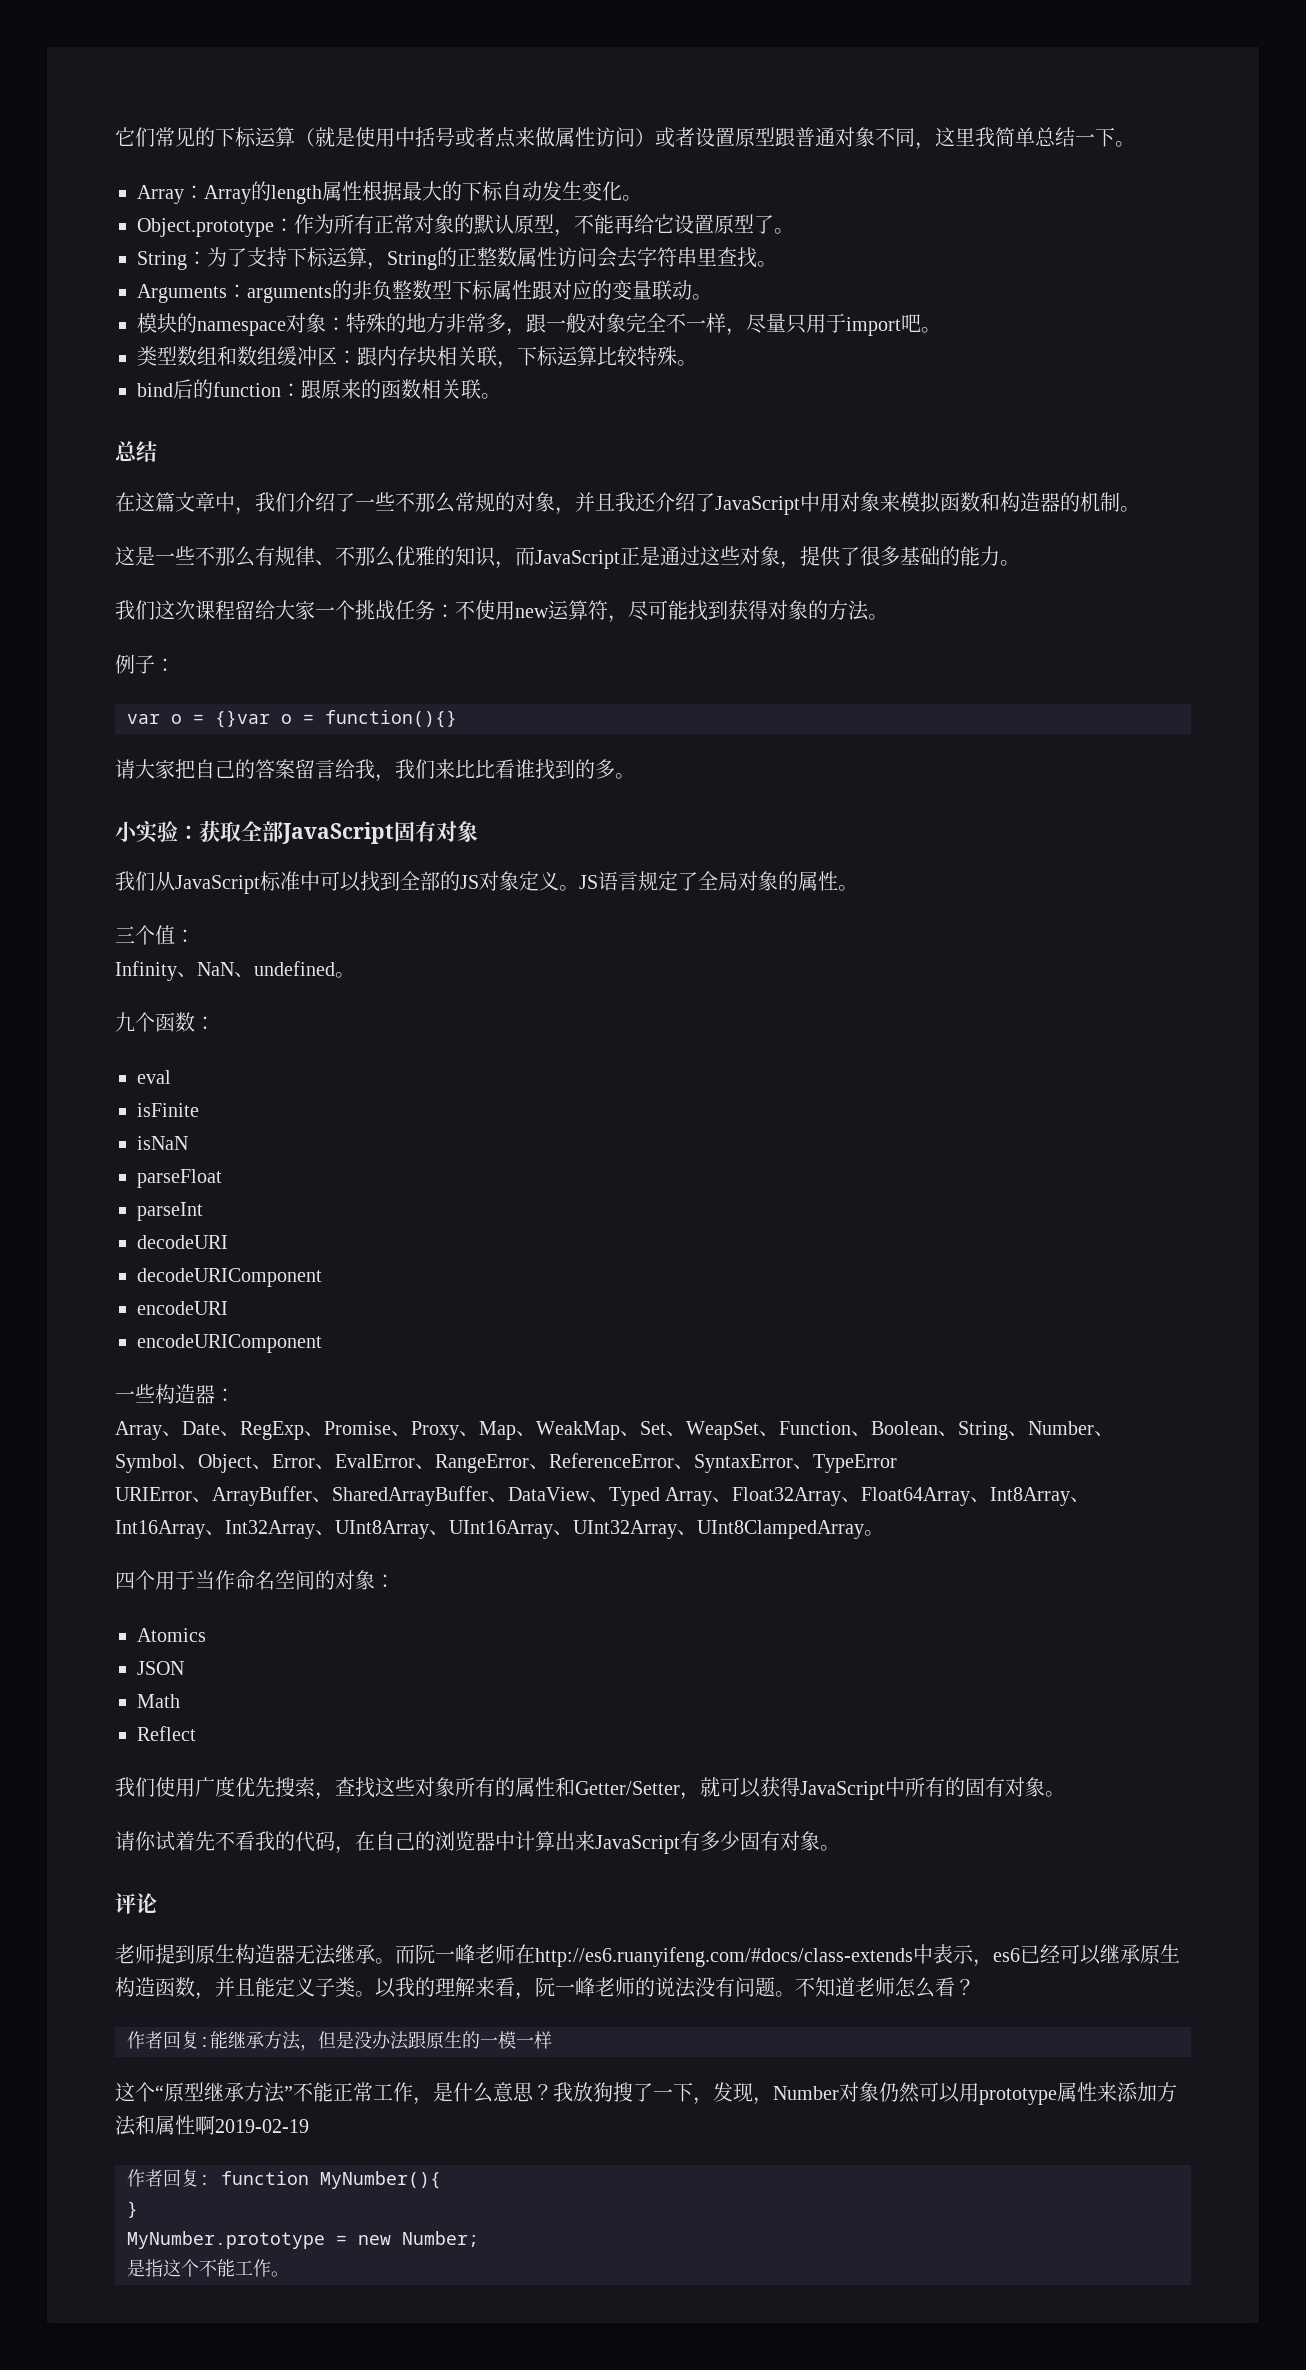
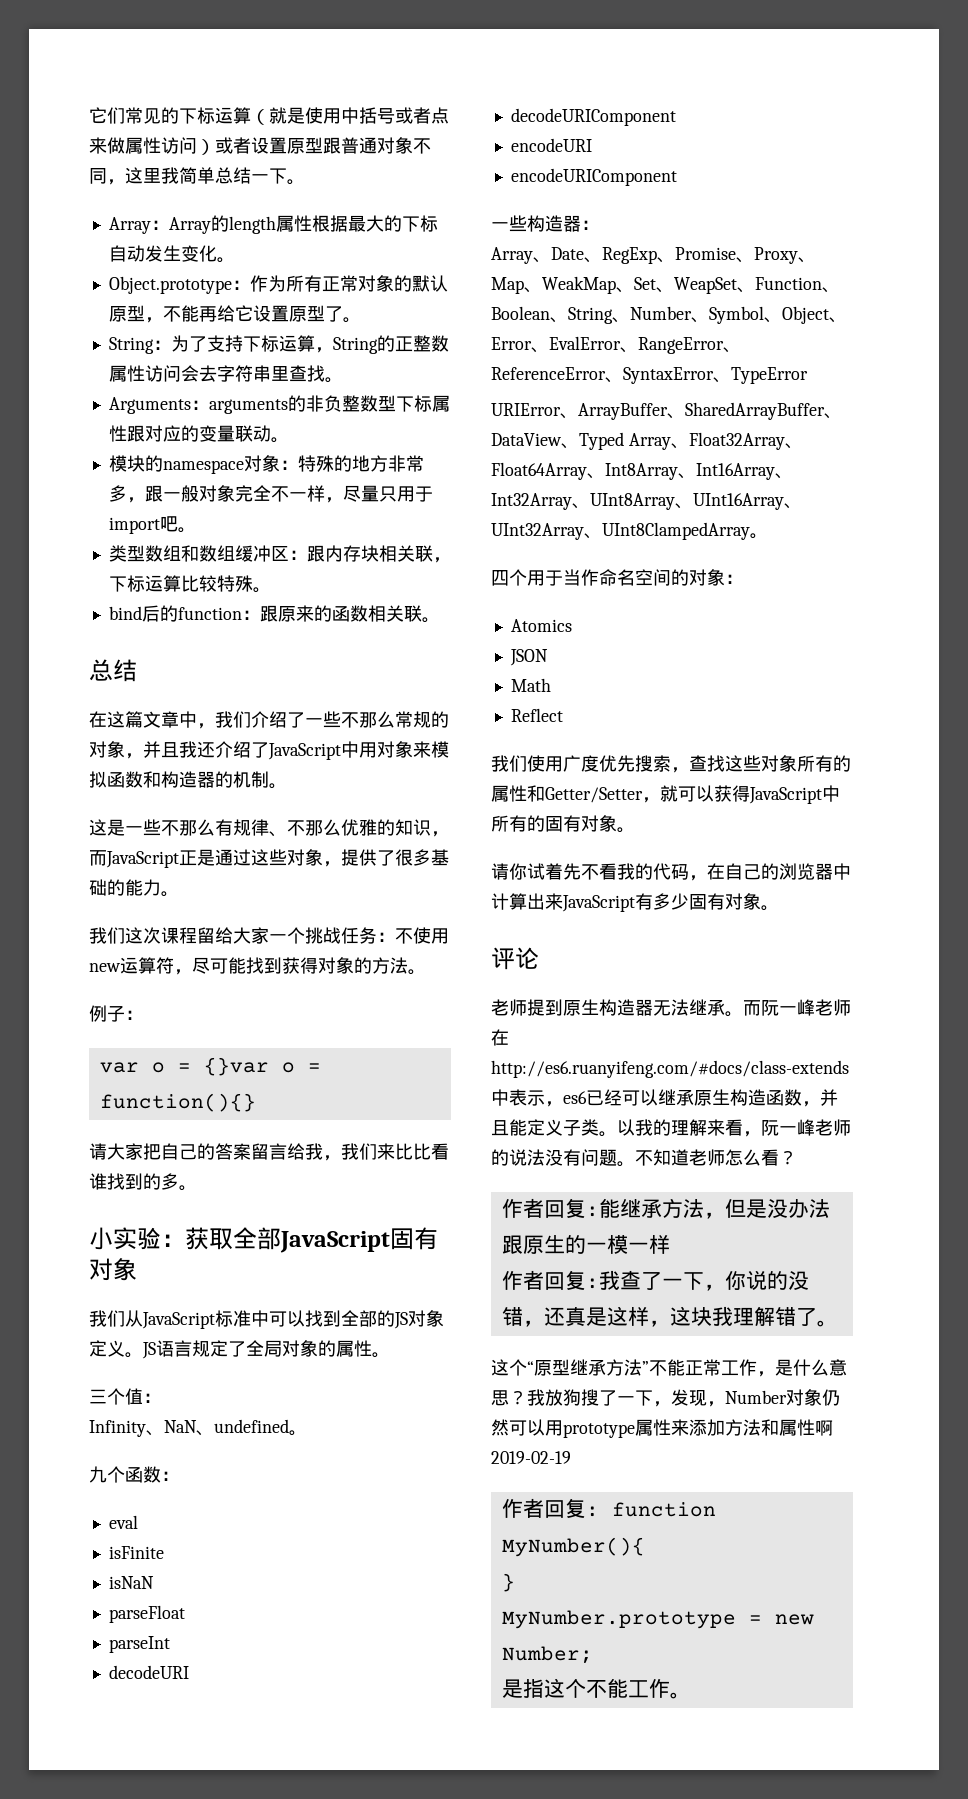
+ 作者回复:我查了一下，你说的没错，还真是这样，这块我理解错了。

